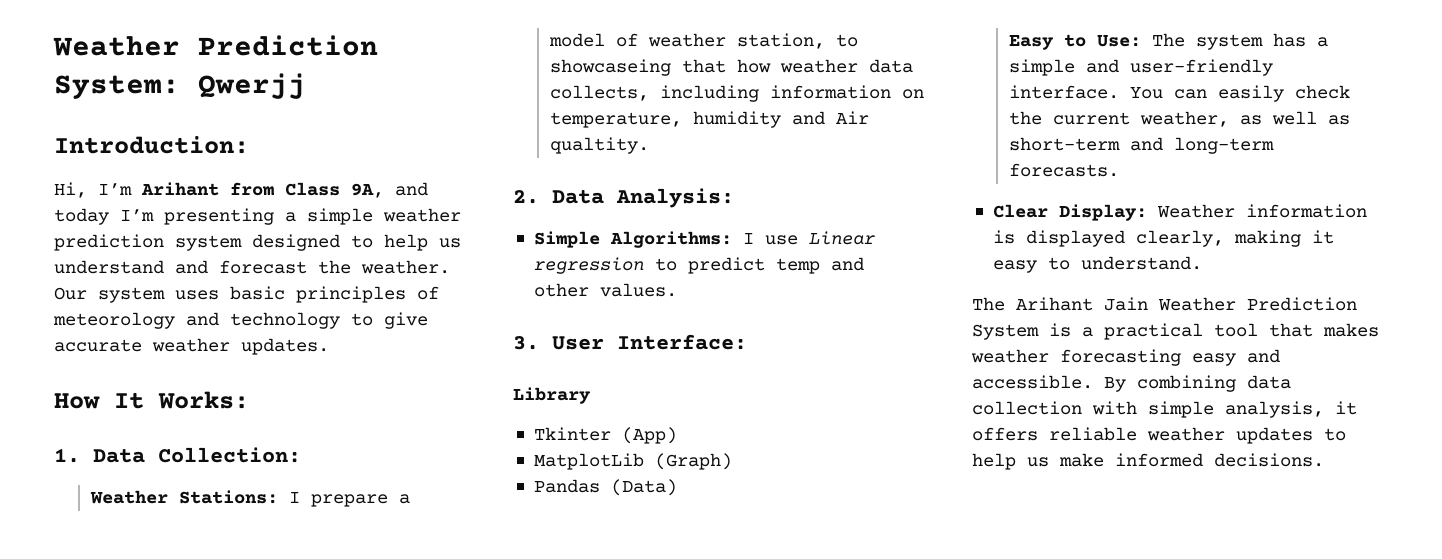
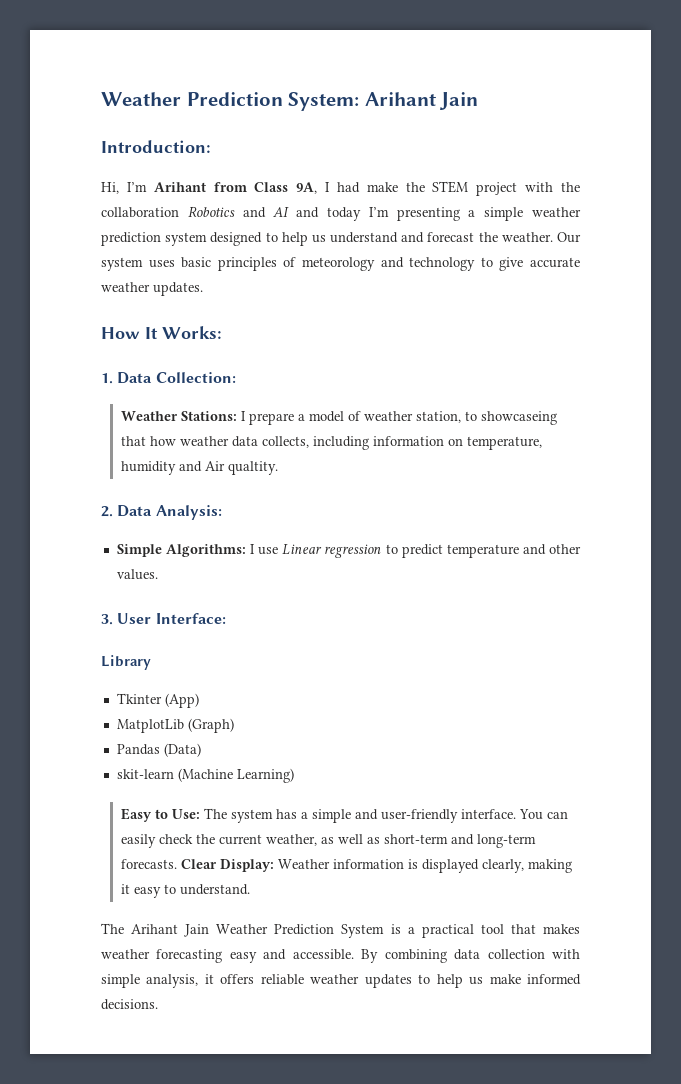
- Weather Prediction System: Qwerjj
+ Weather Prediction System: Arihant Jain
- Hi, I’m Arihant from Class 9A, and today I’m presenting a simple weather prediction system designed to help us understand and forecast the weather.
+ Hi, I’m Arihant from Class 9A, I had make the STEM project with the collaboration Robotics and AI and today I’m presenting a simple weather prediction system designed to help us understand and forecast the weather.
- Simple Algorithms: I use Linear regression to predict temp and other values.
+ Simple Algorithms: I use Linear regression to predict temperature and other values.
+ skit-learn (Machine Learning)
- You can easily check the current weather, as well as short-term and long-term forecasts.
- Clear Display: Weather information is displayed clearly, making it easy to understand.
+ You can easily check the current weather, as well as short-term and long-term forecasts. Clear Display: Weather information is displayed clearly, making it easy to understand.

